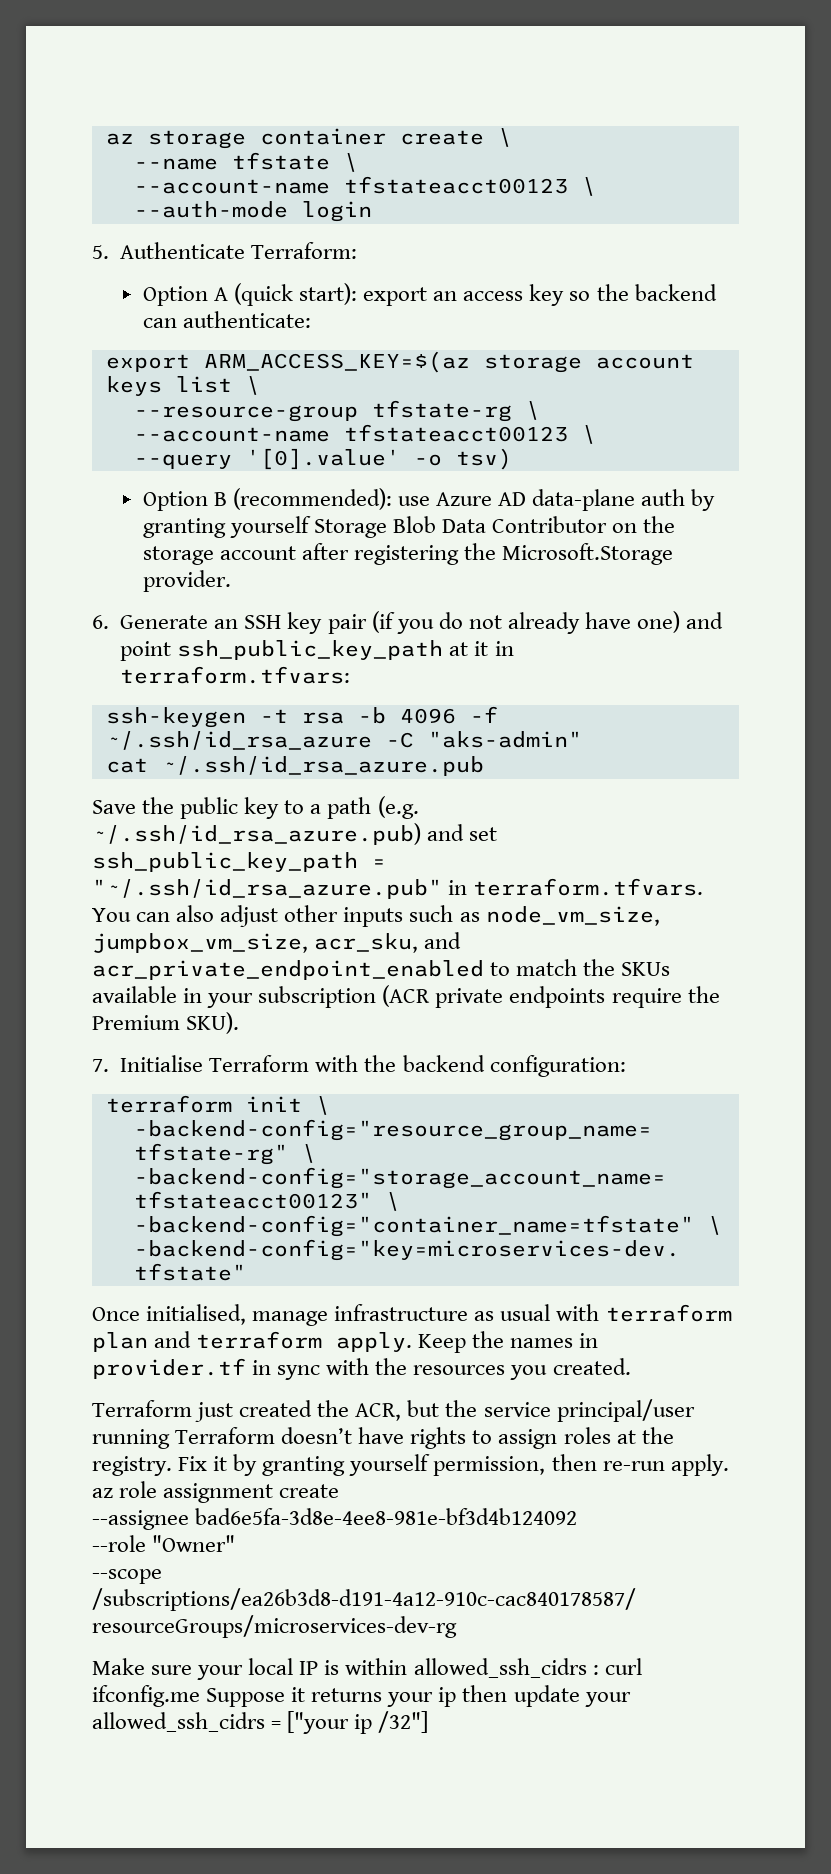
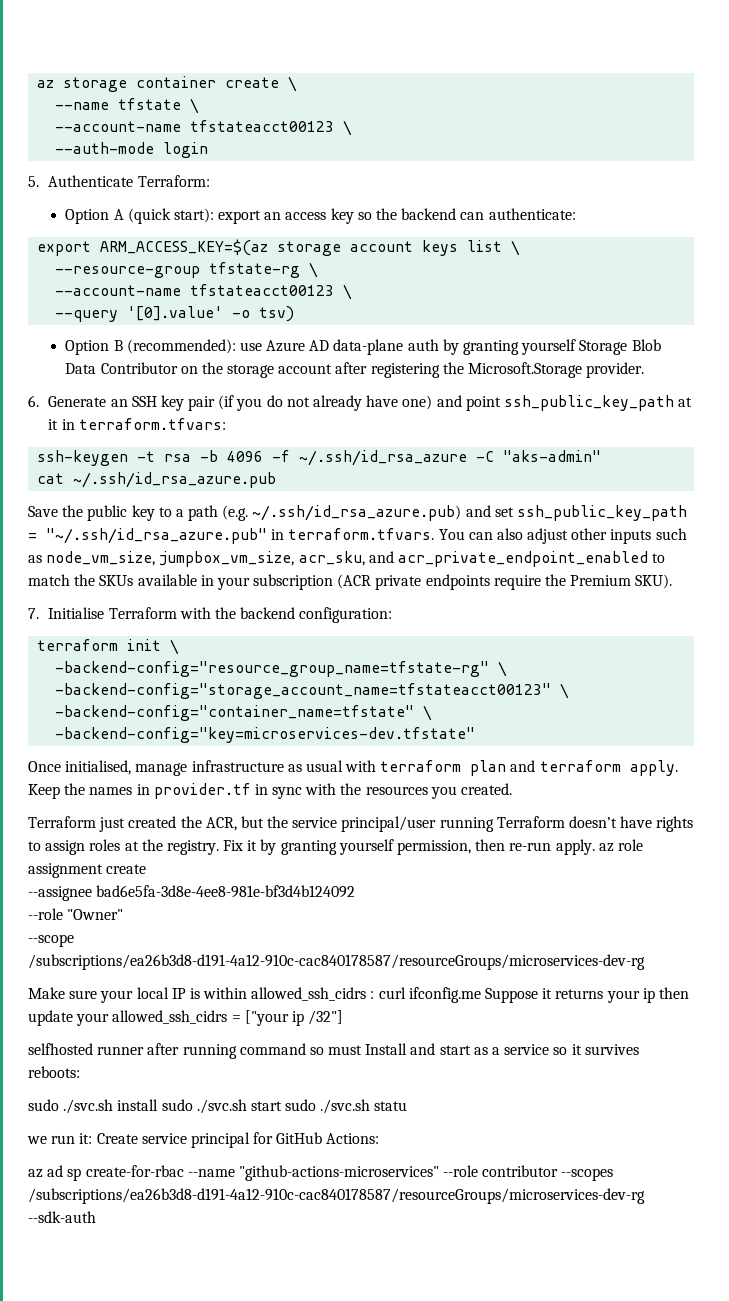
+ selfhosted runner after running command so must Install and start as a service so it survives reboots:
+ sudo ./svc.sh install sudo ./svc.sh start sudo ./svc.sh statu
+ we run it: Create service principal for GitHub Actions:
+ az ad sp create-for-rbac --name "github-actions-microservices" --role contributor --scopes /subscriptions/ea26b3d8-d191-4a12-910c-cac840178587/resourceGroups/microservices-dev-rg --sdk-auth

